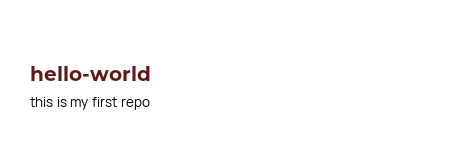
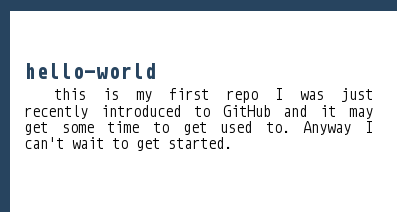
- this is my first repo
+ this is my first repo I was just recently introduced to GitHub and it may get some time to get used to. Anyway I can't wait to get started.

